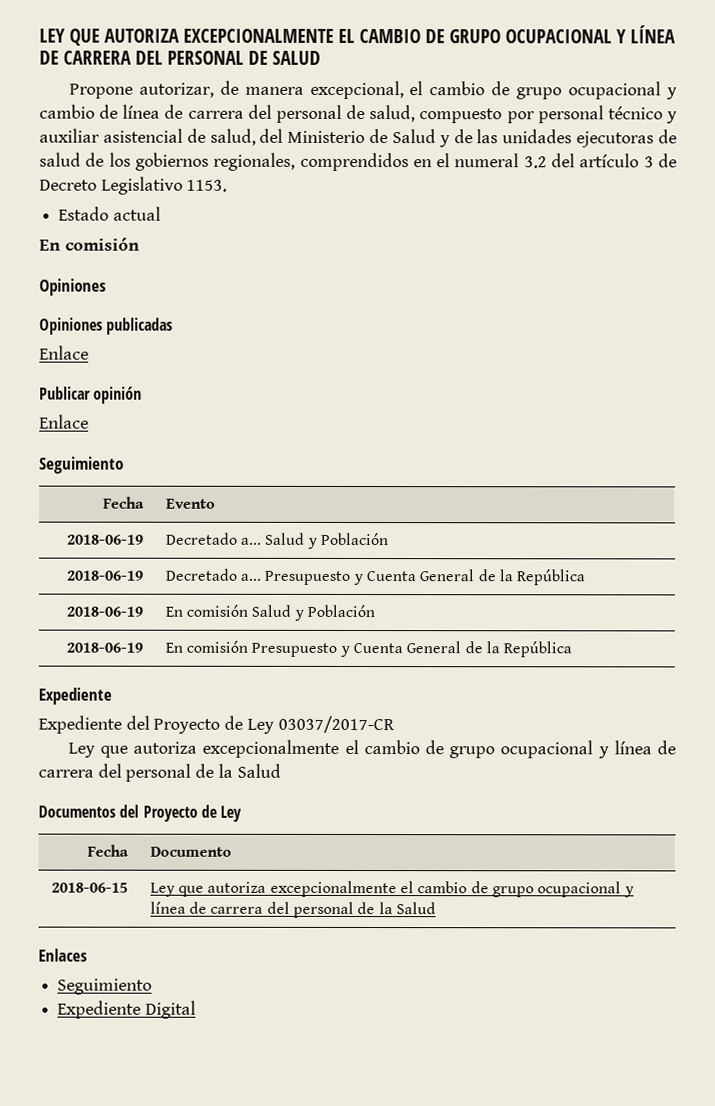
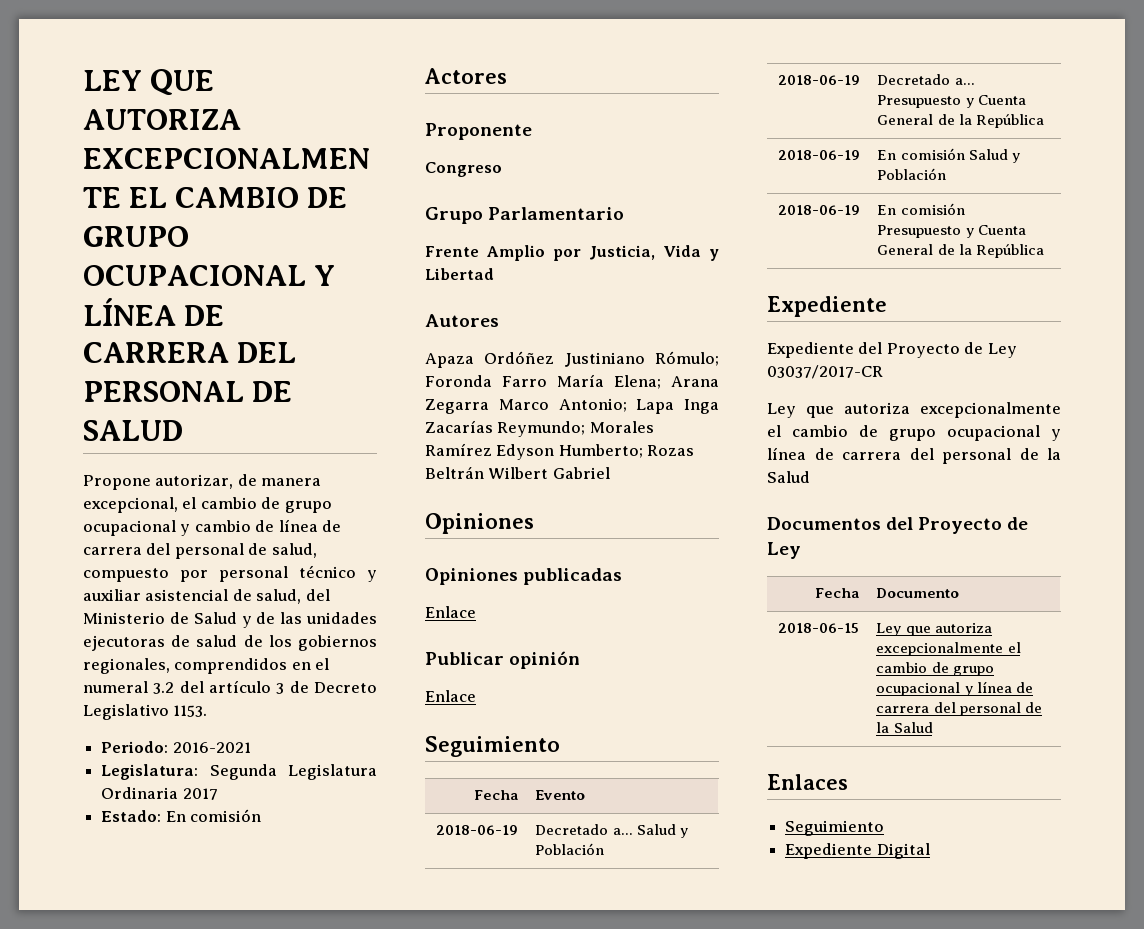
- Estado actual
- En comisión
+ Periodo: 2016-2021
+ Legislatura: Segunda Legislatura Ordinaria 2017
+ Estado: En comisión
+ Actores
+ Proponente
+ Congreso
+ Grupo Parlamentario
+ Frente Amplio por Justicia, Vida y Libertad
+ Autores
+ Apaza Ordóñez Justiniano Rómulo; Foronda Farro María Elena; Arana Zegarra Marco Antonio; Lapa Inga Zacarías Reymundo; Morales Ramírez Edyson Humberto; Rozas Beltrán Wilbert Gabriel

